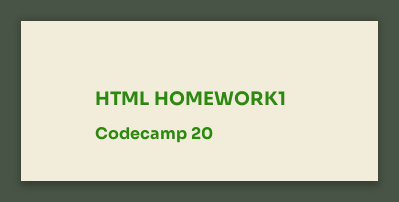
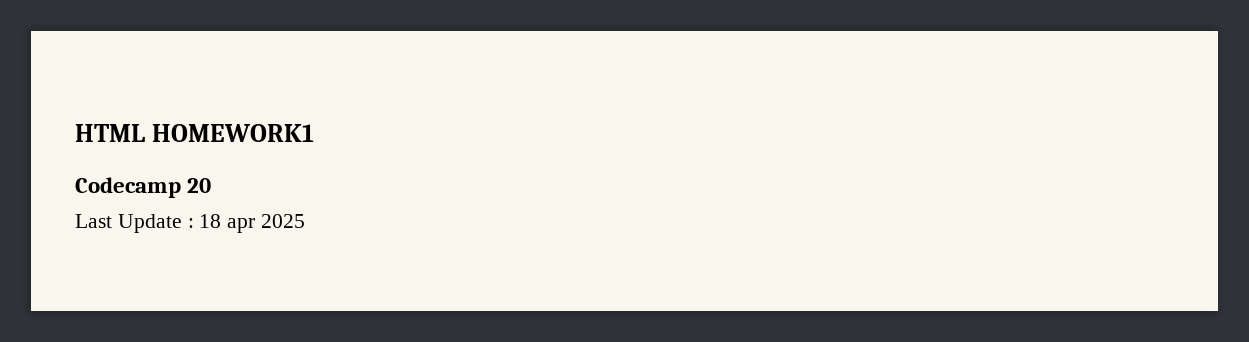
+ Last Update : 18 apr 2025

